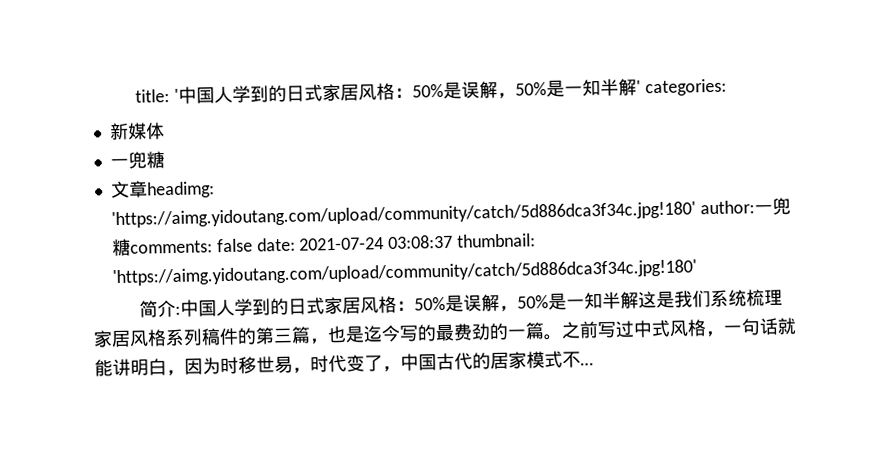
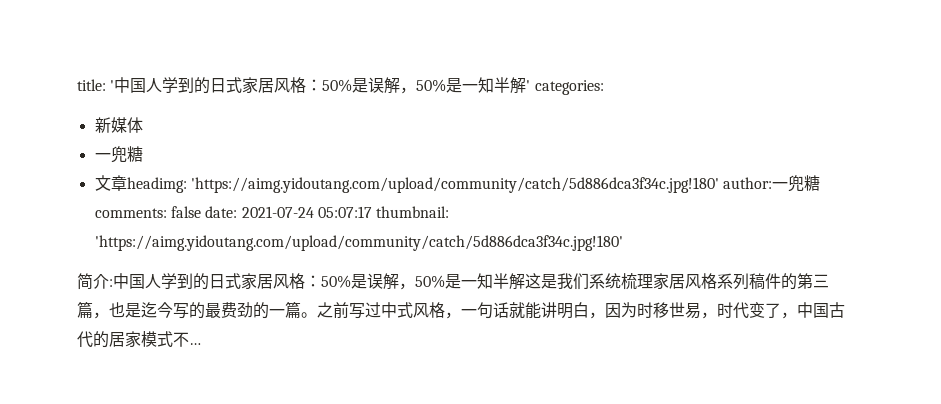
- 文章headimg: 'https://aimg.yidoutang.com/upload/community/catch/5d886dca3f34c.jpg!180' author:一兜糖comments: false date: 2021-07-24 03:08:37 thumbnail: 'https://aimg.yidoutang.com/upload/community/catch/5d886dca3f34c.jpg!180'
+ 文章headimg: 'https://aimg.yidoutang.com/upload/community/catch/5d886dca3f34c.jpg!180' author:一兜糖comments: false date: 2021-07-24 05:07:17 thumbnail: 'https://aimg.yidoutang.com/upload/community/catch/5d886dca3f34c.jpg!180'

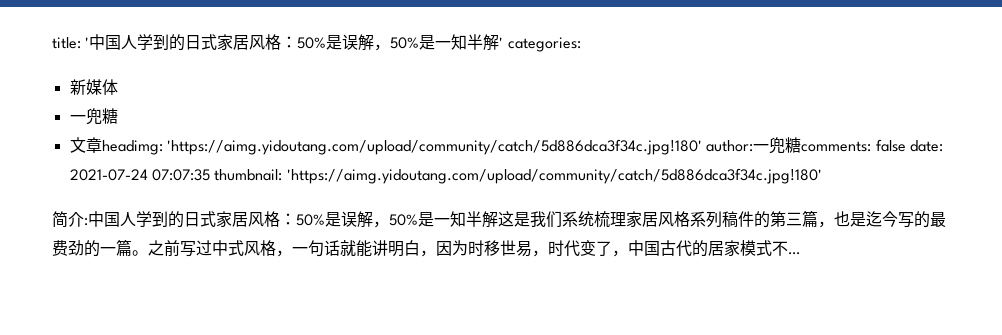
- 文章headimg: 'https://aimg.yidoutang.com/upload/community/catch/5d886dca3f34c.jpg!180' author:一兜糖comments: false date: 2021-07-24 05:07:17 thumbnail: 'https://aimg.yidoutang.com/upload/community/catch/5d886dca3f34c.jpg!180'
+ 文章headimg: 'https://aimg.yidoutang.com/upload/community/catch/5d886dca3f34c.jpg!180' author:一兜糖comments: false date: 2021-07-24 07:07:35 thumbnail: 'https://aimg.yidoutang.com/upload/community/catch/5d886dca3f34c.jpg!180'

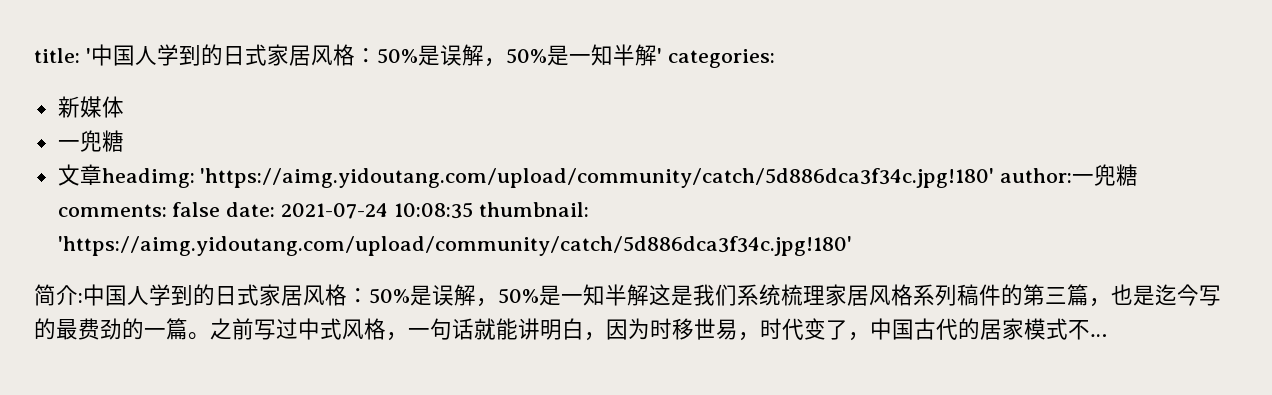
- 文章headimg: 'https://aimg.yidoutang.com/upload/community/catch/5d886dca3f34c.jpg!180' author:一兜糖comments: false date: 2021-07-24 07:07:35 thumbnail: 'https://aimg.yidoutang.com/upload/community/catch/5d886dca3f34c.jpg!180'
+ 文章headimg: 'https://aimg.yidoutang.com/upload/community/catch/5d886dca3f34c.jpg!180' author:一兜糖comments: false date: 2021-07-24 10:08:35 thumbnail: 'https://aimg.yidoutang.com/upload/community/catch/5d886dca3f34c.jpg!180'

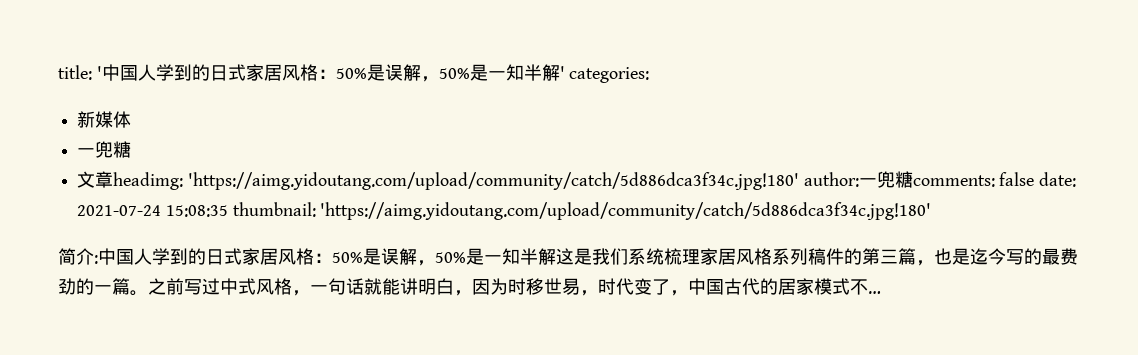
- 文章headimg: 'https://aimg.yidoutang.com/upload/community/catch/5d886dca3f34c.jpg!180' author:一兜糖comments: false date: 2021-07-24 10:08:35 thumbnail: 'https://aimg.yidoutang.com/upload/community/catch/5d886dca3f34c.jpg!180'
+ 文章headimg: 'https://aimg.yidoutang.com/upload/community/catch/5d886dca3f34c.jpg!180' author:一兜糖comments: false date: 2021-07-24 15:08:35 thumbnail: 'https://aimg.yidoutang.com/upload/community/catch/5d886dca3f34c.jpg!180'

